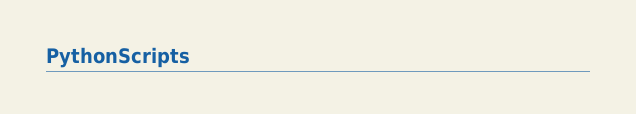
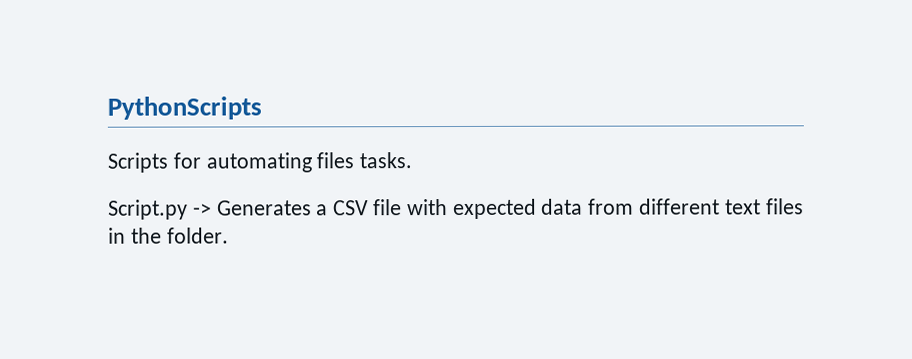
+ Scripts for automating files tasks.
+ Script.py -> Generates a CSV file with expected data from different text files in the folder.

